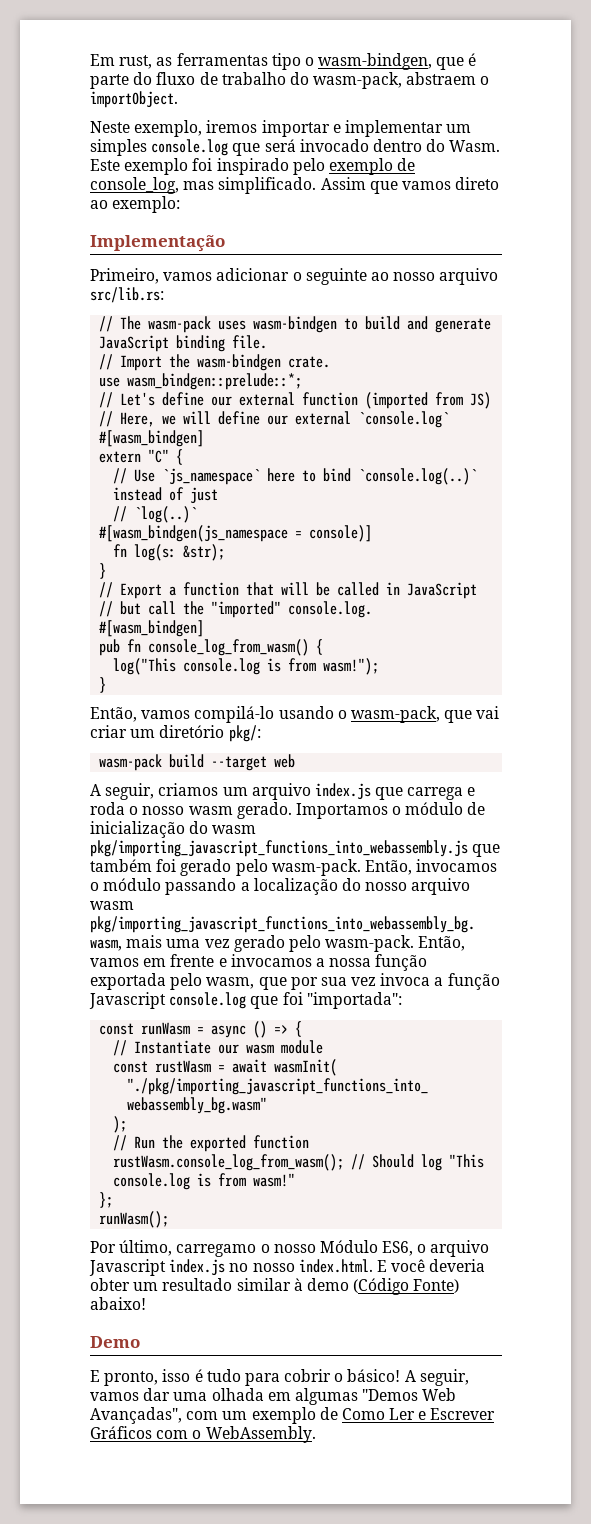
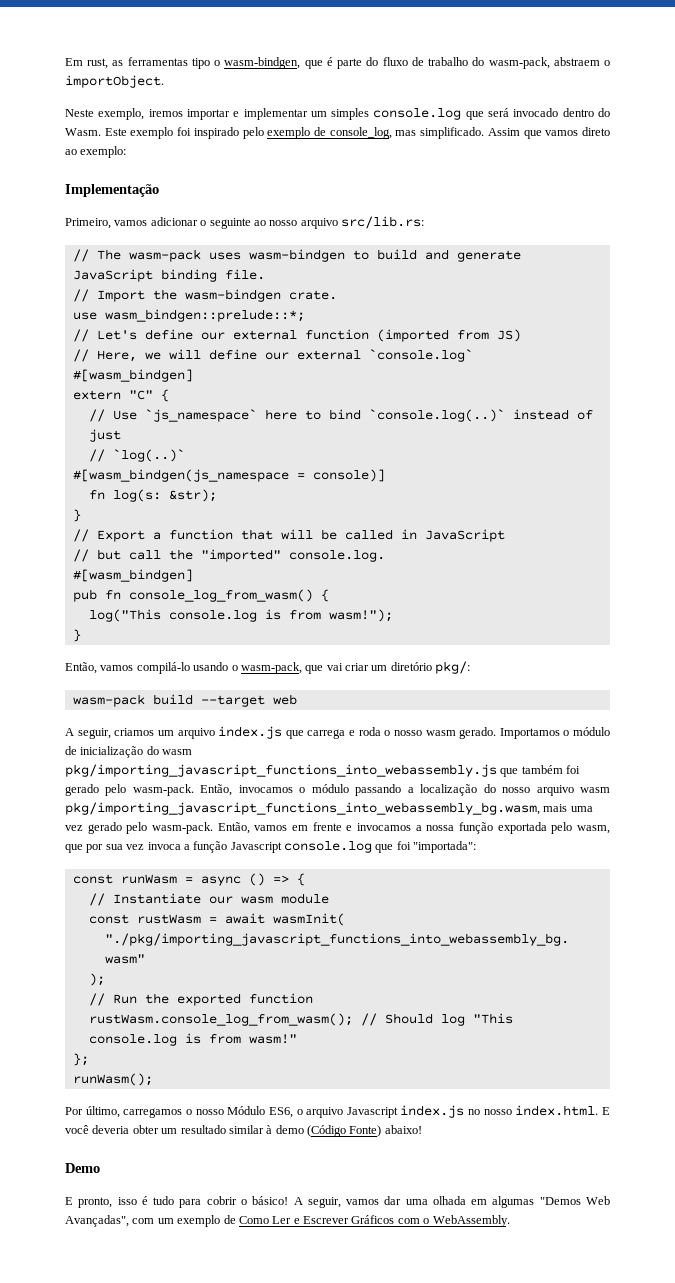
- Por último, carregamo o nosso Módulo ES6, o arquivo Javascript index.js no nosso index.html. E você deveria obter um resultado similar à demo (Código Fonte) abaixo!
+ Por último, carregamos o nosso Módulo ES6, o arquivo Javascript index.js no nosso index.html. E você deveria obter um resultado similar à demo (Código Fonte) abaixo!

